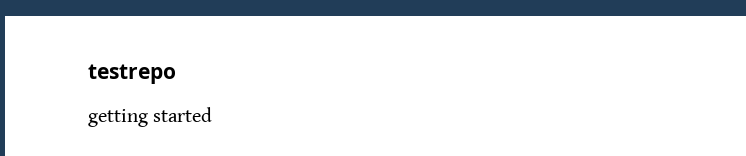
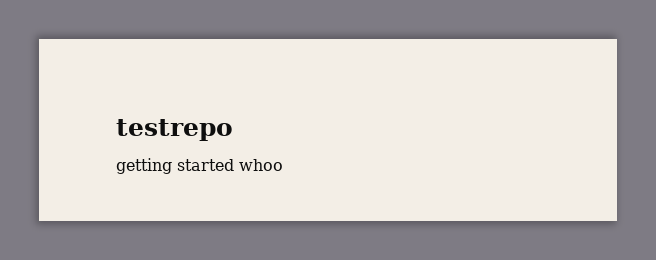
- getting started
+ getting started whoo

